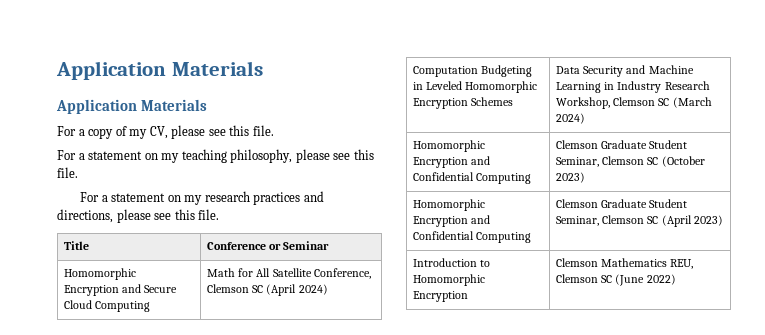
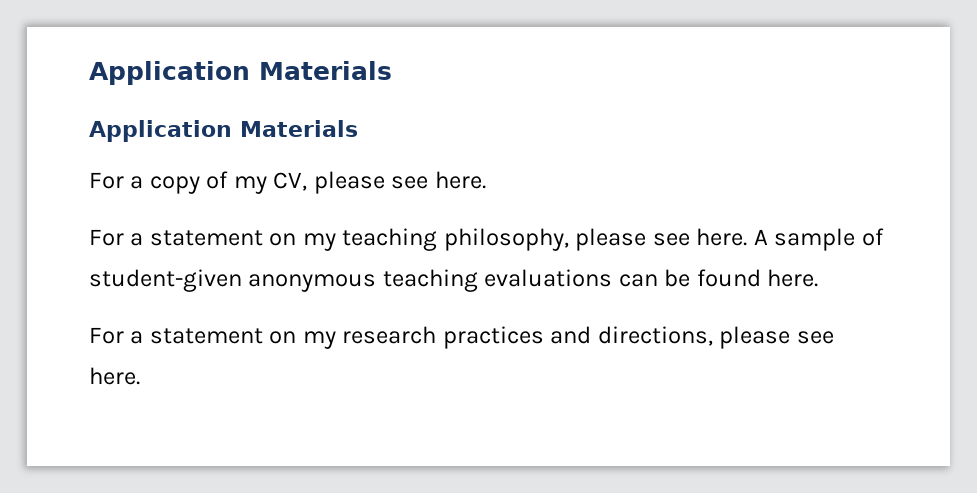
- For a copy of my CV, please see this file.
+ For a copy of my CV, please see here.
- For a statement on my teaching philosophy, please see this file.
+ For a statement on my teaching philosophy, please see here. A sample of student-given anonymous teaching evaluations can be found here.
- For a statement on my research practices and directions, please see this file.
- Title | Conference or Seminar
- Homomorphic Encryption and Secure Cloud Computing | Math for All Satellite Conference, Clemson SC (April 2024)
- Computation Budgeting in Leveled Homomorphic Encryption Schemes | Data Security and Machine Learning in Industry Research Workshop, Clemson SC (March 2024)
- Homomorphic Encryption and Confidential Computing | Clemson Graduate Student Seminar, Clemson SC (October 2023)
- Homomorphic Encryption and Confidential Computing | Clemson Graduate Student Seminar, Clemson SC (April 2023)
- Introduction to Homomorphic Encryption | Clemson Mathematics REU, Clemson SC (June 2022)
+ For a statement on my research practices and directions, please see here.

